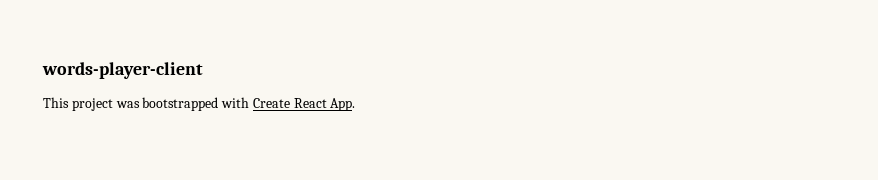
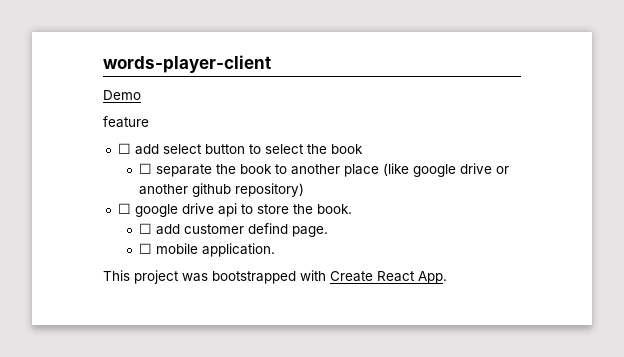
+ Demo
+ feature
+ ☐ add select button to select the book
+ ☐ separate the book to another place (like google drive or another github repository)
+ ☐ google drive api to store the book.
+ ☐ add customer defind page.
+ ☐ mobile application.

